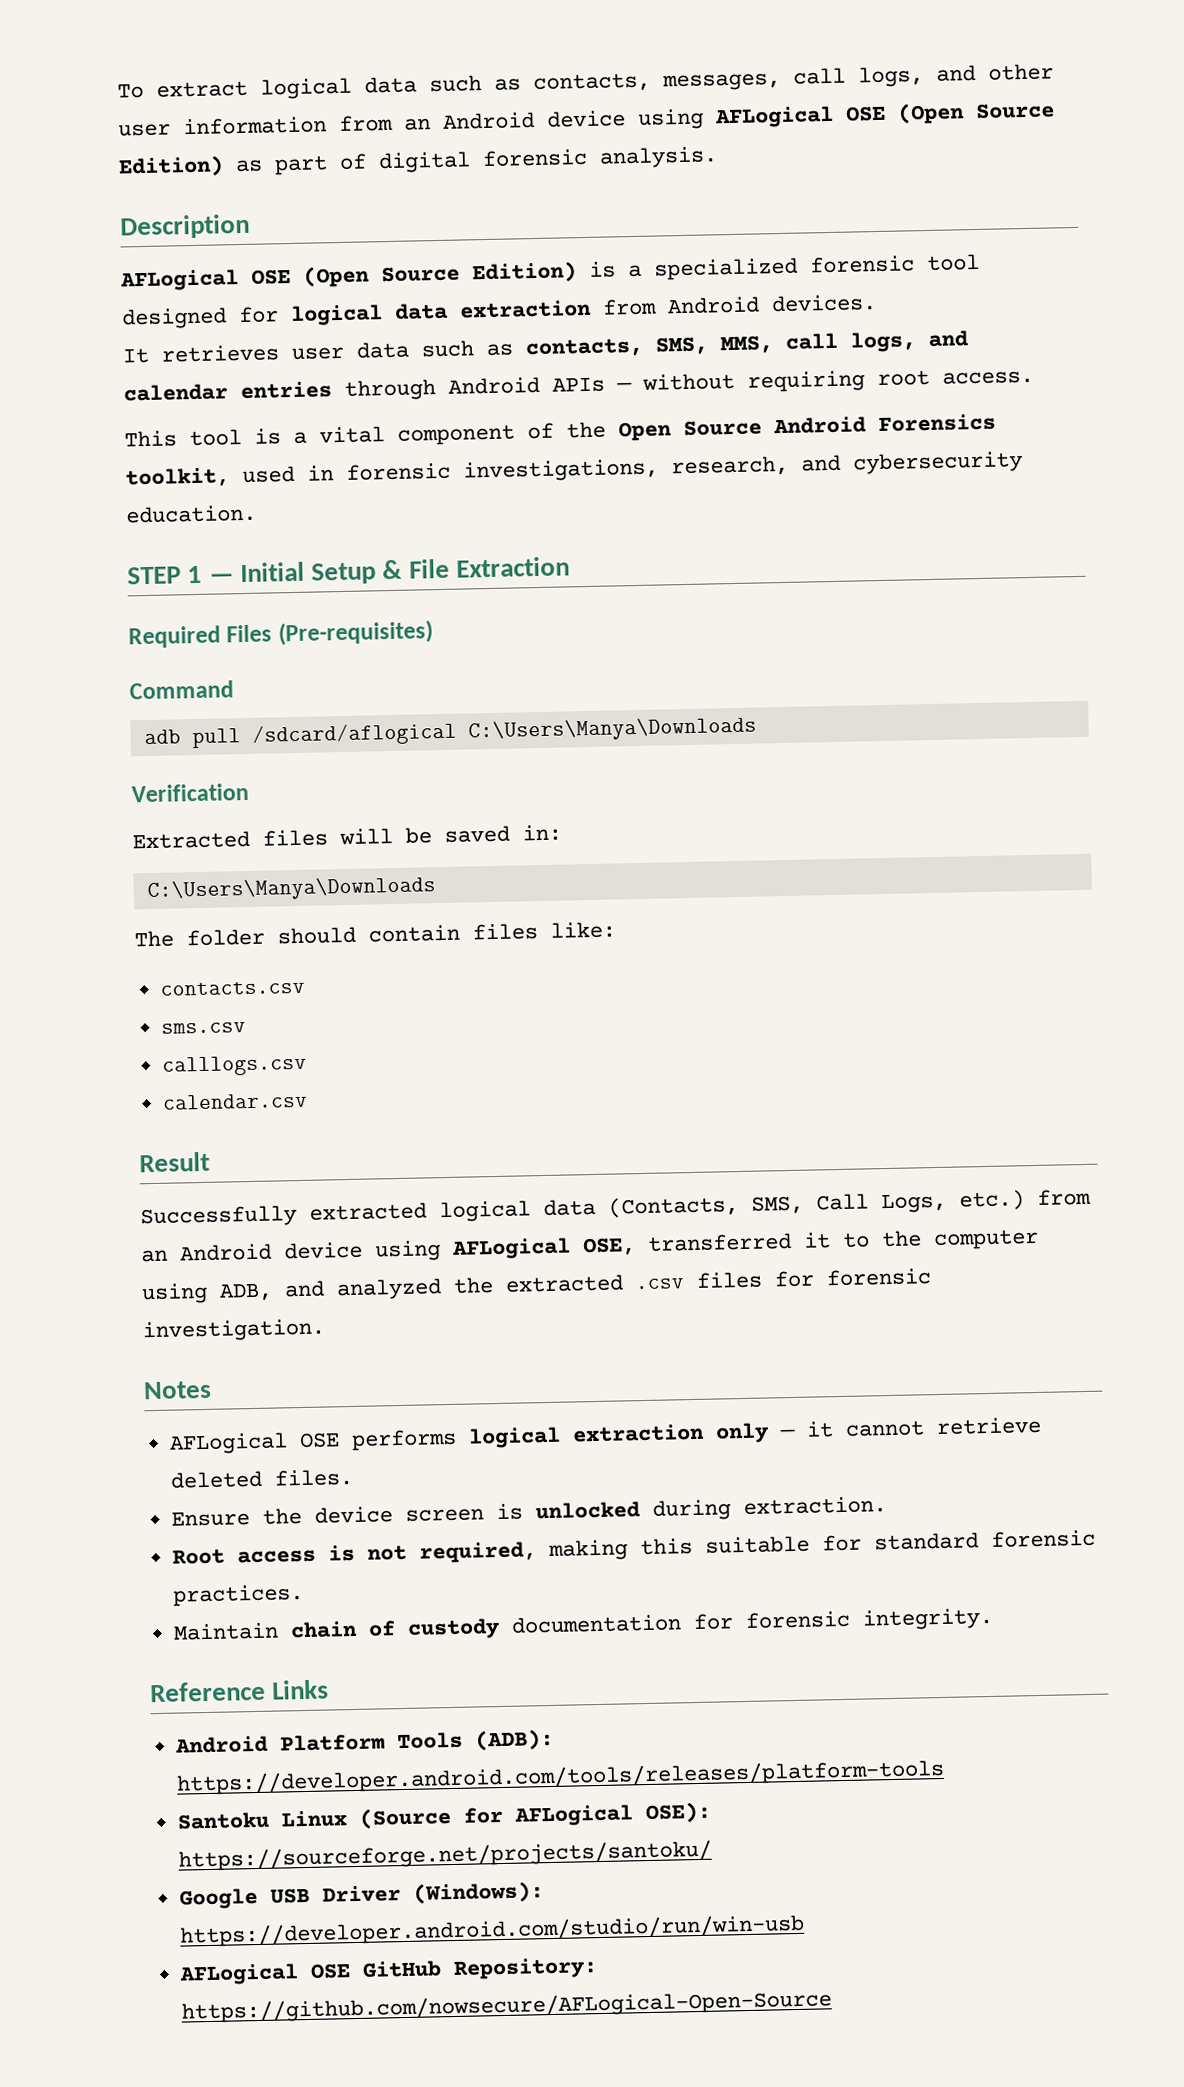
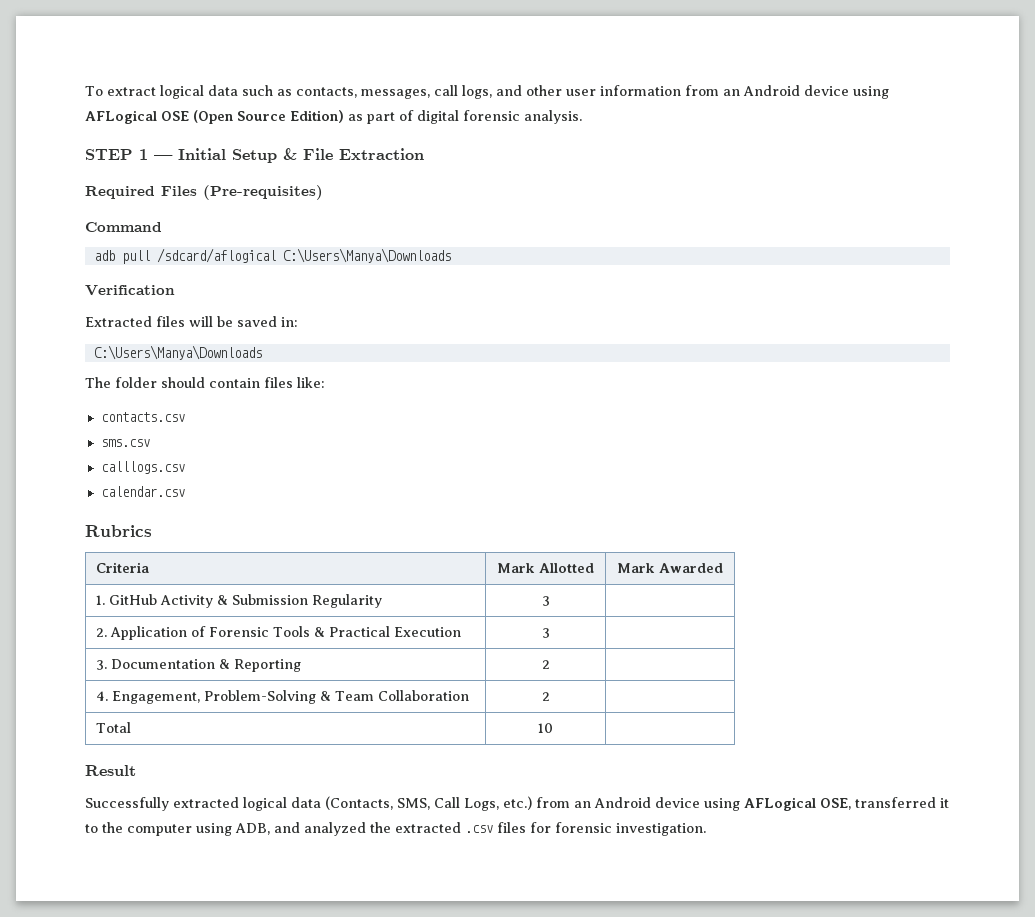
- Description
- AFLogical OSE (Open Source Edition) is a specialized forensic tool designed for logical data extraction from Android devices.
- It retrieves user data such as contacts, SMS, MMS, call logs, and calendar entries through Android APIs — without requiring root access.
- This tool is a vital component of the Open Source Android Forensics toolkit, used in forensic investigations, research, and cybersecurity education.
+ Rubrics
+ Criteria | Mark Allotted | Mark Awarded
+ 1. GitHub Activity & Submission Regularity | 3 |
+ 2. Application of Forensic Tools & Practical Execution | 3 |
+ 3. Documentation & Reporting | 2 |
+ 4. Engagement, Problem-Solving & Team Collaboration | 2 |
+ Total | 10 |
- Notes
- AFLogical OSE performs logical extraction only — it cannot retrieve deleted files.
- Ensure the device screen is unlocked during extraction.
- Root access is not required, making this suitable for standard forensic practices.
- Maintain chain of custody documentation for forensic integrity.
- Reference Links
- Android Platform Tools (ADB): https://developer.android.com/tools/releases/platform-tools
- Santoku Linux (Source for AFLogical OSE): https://sourceforge.net/projects/santoku/
- Google USB Driver (Windows): https://developer.android.com/studio/run/win-usb
- AFLogical OSE GitHub Repository: https://github.com/nowsecure/AFLogical-Open-Source

